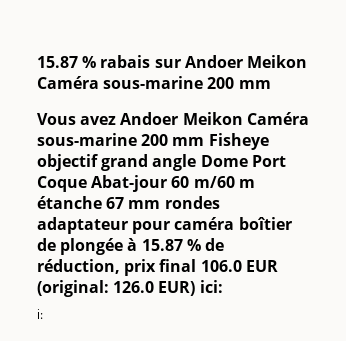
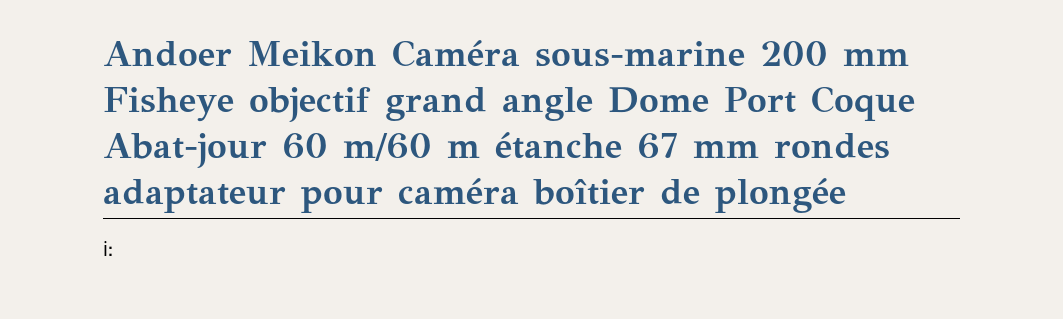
- 15.87 % rabais sur Andoer Meikon Caméra sous-marine 200 mm
- Vous avez Andoer Meikon Caméra sous-marine 200 mm Fisheye objectif grand angle Dome Port Coque Abat-jour 60 m/60 m étanche 67 mm rondes adaptateur pour caméra boîtier de plongée à 15.87 % de réduction, prix final 106.0 EUR (original: 126.0 EUR) ici:
+ Andoer Meikon Caméra sous-marine 200 mm Fisheye objectif grand angle Dome Port Coque Abat-jour 60 m/60 m étanche 67 mm rondes adaptateur pour caméra boîtier de plongée

